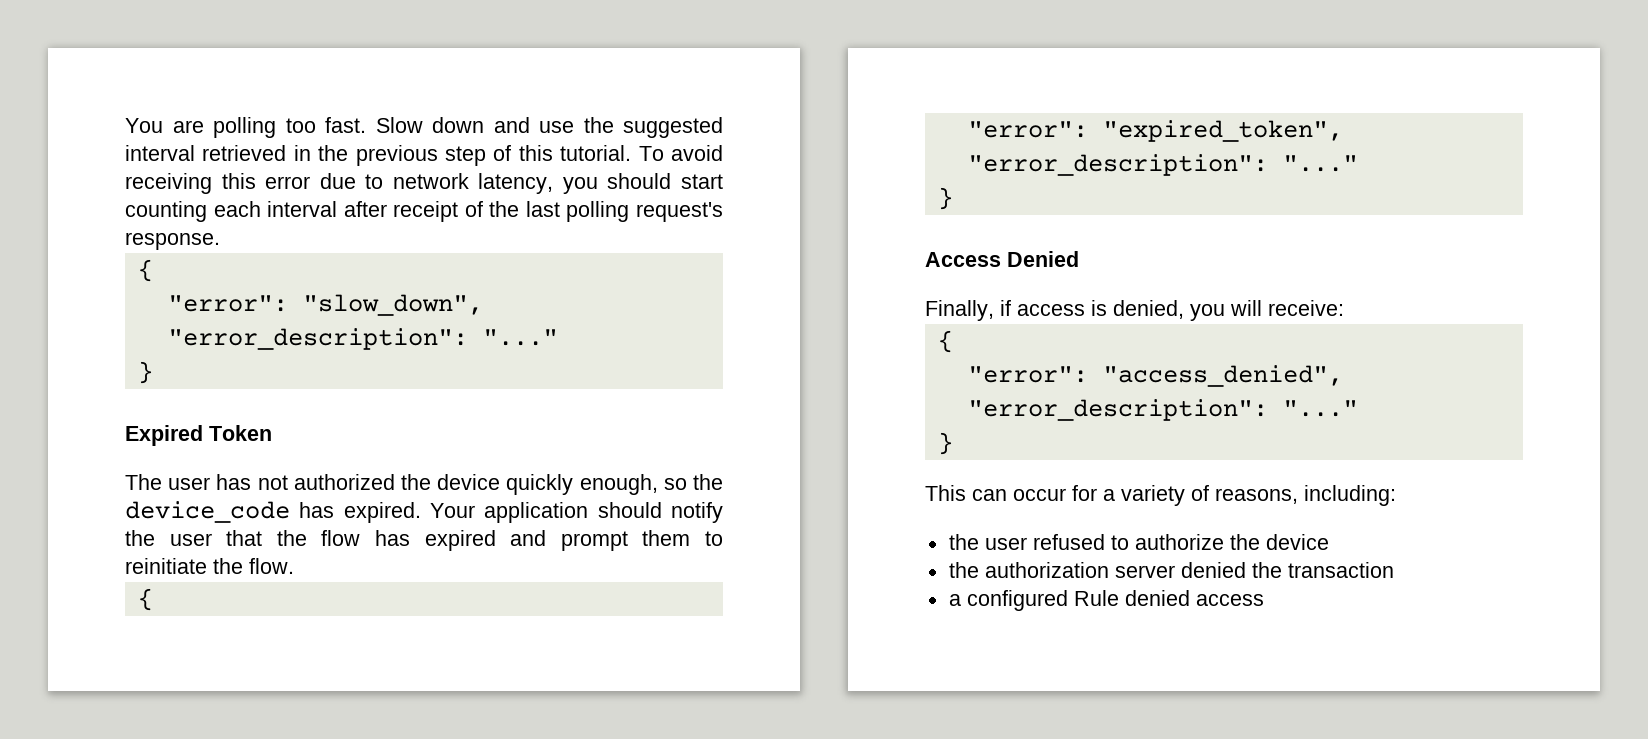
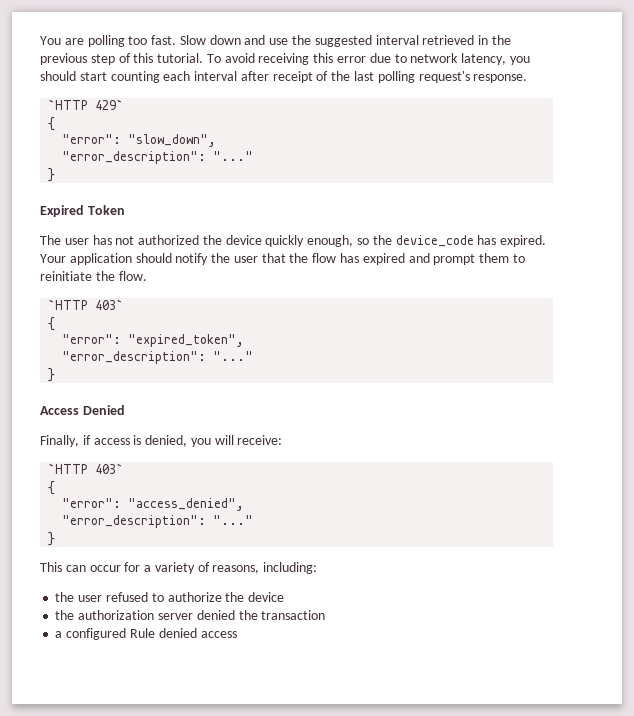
+ `HTTP 429`
  Your application should notify the user that the flow has expired and prompt them to reinitiate the flow.
+ `HTTP 403`
  Finally, if access is denied, you will receive:
+ `HTTP 403`

